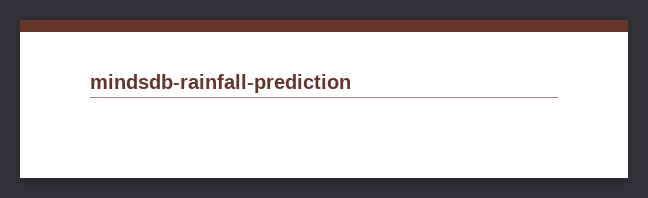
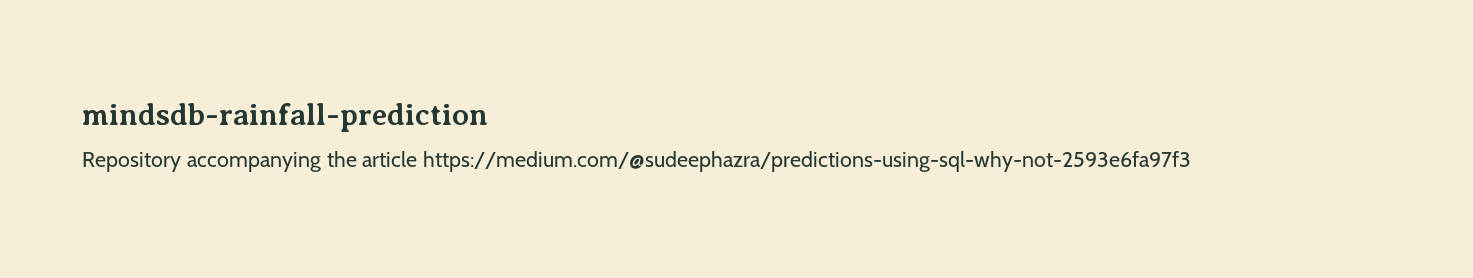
+ Repository accompanying the article https://medium.com/@sudeephazra/predictions-using-sql-why-not-2593e6fa97f3

